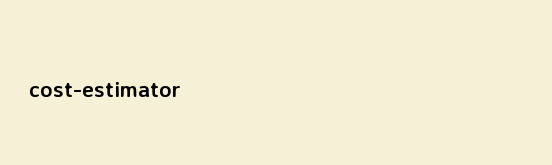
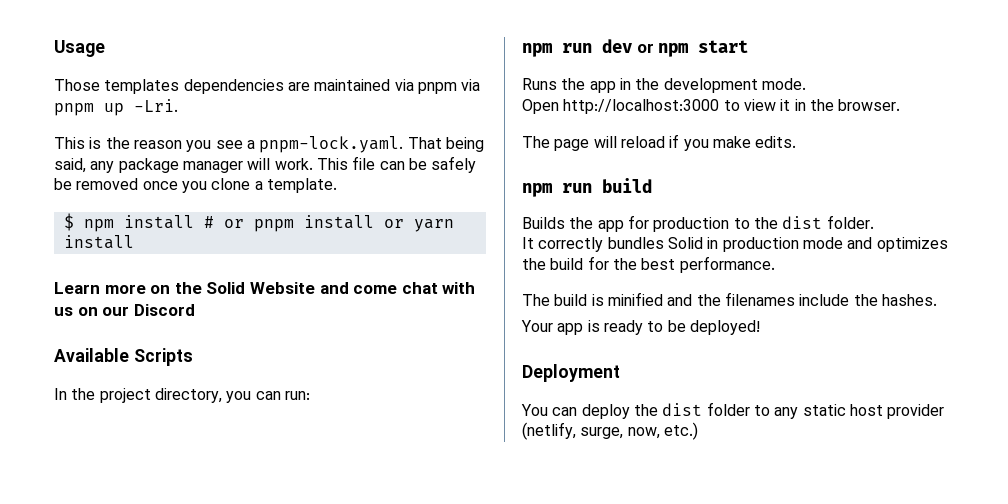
- cost-estimator
+ Usage
+ Those templates dependencies are maintained via pnpm via pnpm up -Lri.
+ This is the reason you see a pnpm-lock.yaml. That being said, any package manager will work. This file can be safely be removed once you clone a template.
+ $ npm install # or pnpm install or yarn install
+ Learn more on the Solid Website and come chat with us on our Discord
+ Available Scripts
+ In the project directory, you can run:
+ npm run dev or npm start
+ Runs the app in the development mode.
+ Open http://localhost:3000 to view it in the browser.
+ The page will reload if you make edits.
+ npm run build
+ Builds the app for production to the dist folder.
+ It correctly bundles Solid in production mode and optimizes the build for the best performance.
+ The build is minified and the filenames include the hashes.
+ Your app is ready to be deployed!
+ Deployment
+ You can deploy the dist folder to any static host provider (netlify, surge, now, etc.)

